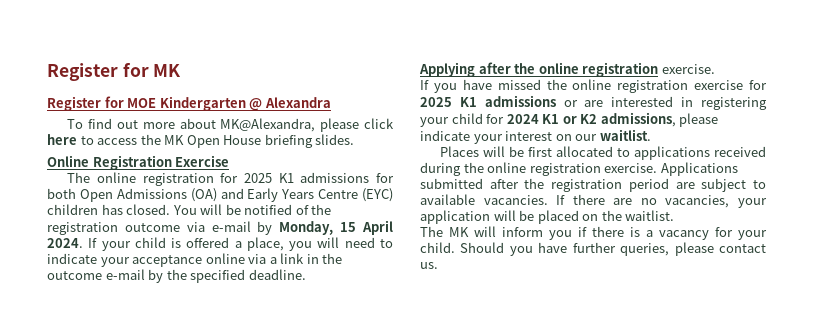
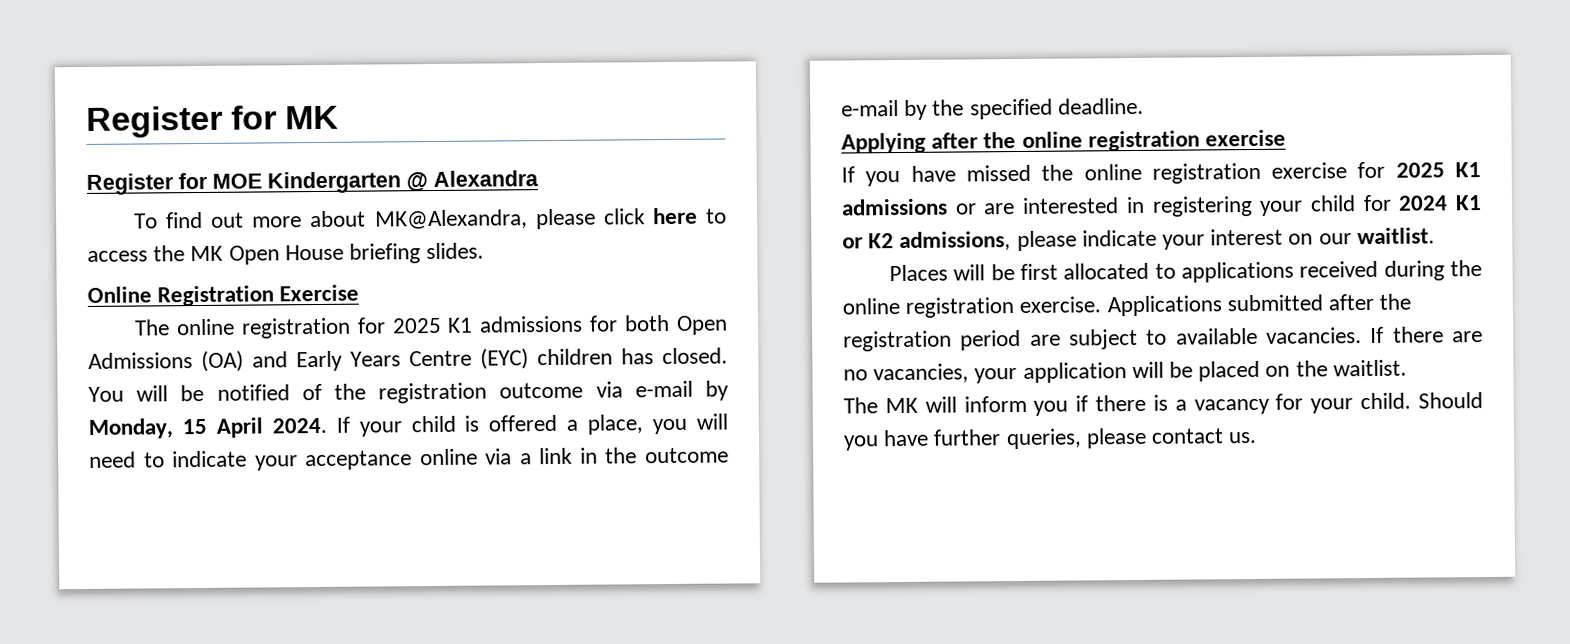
- Applying after the online registration exercise.
+ Applying after the online registration exercise

